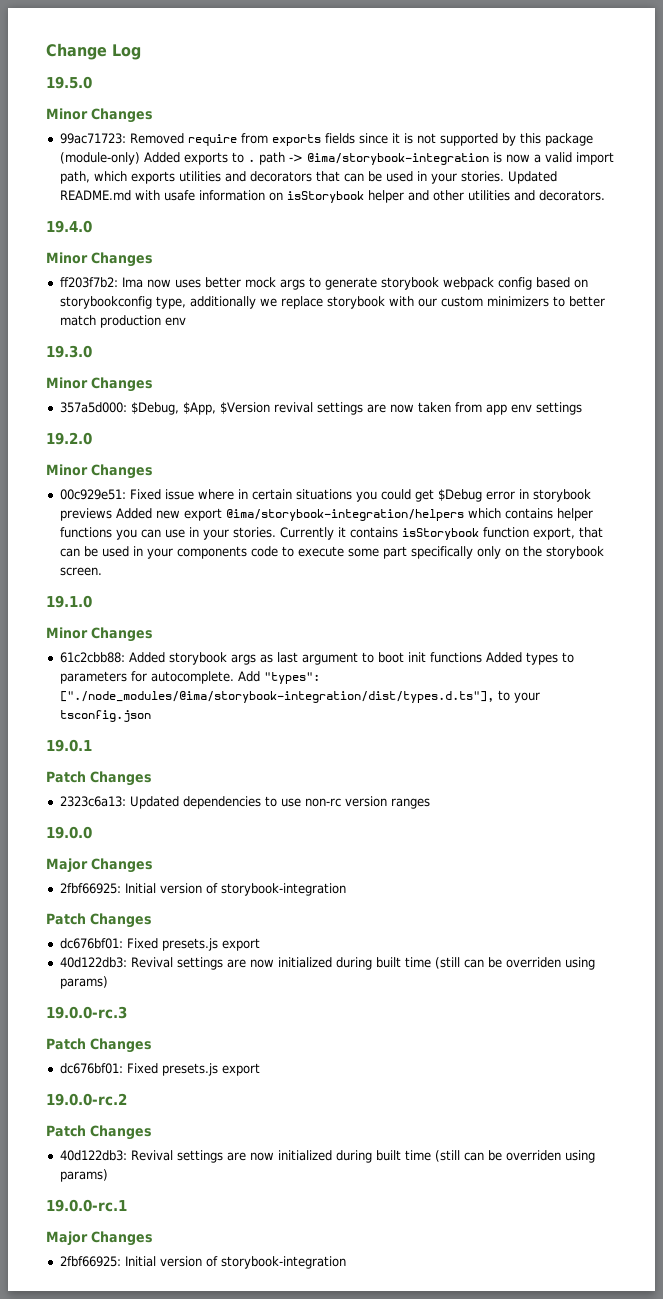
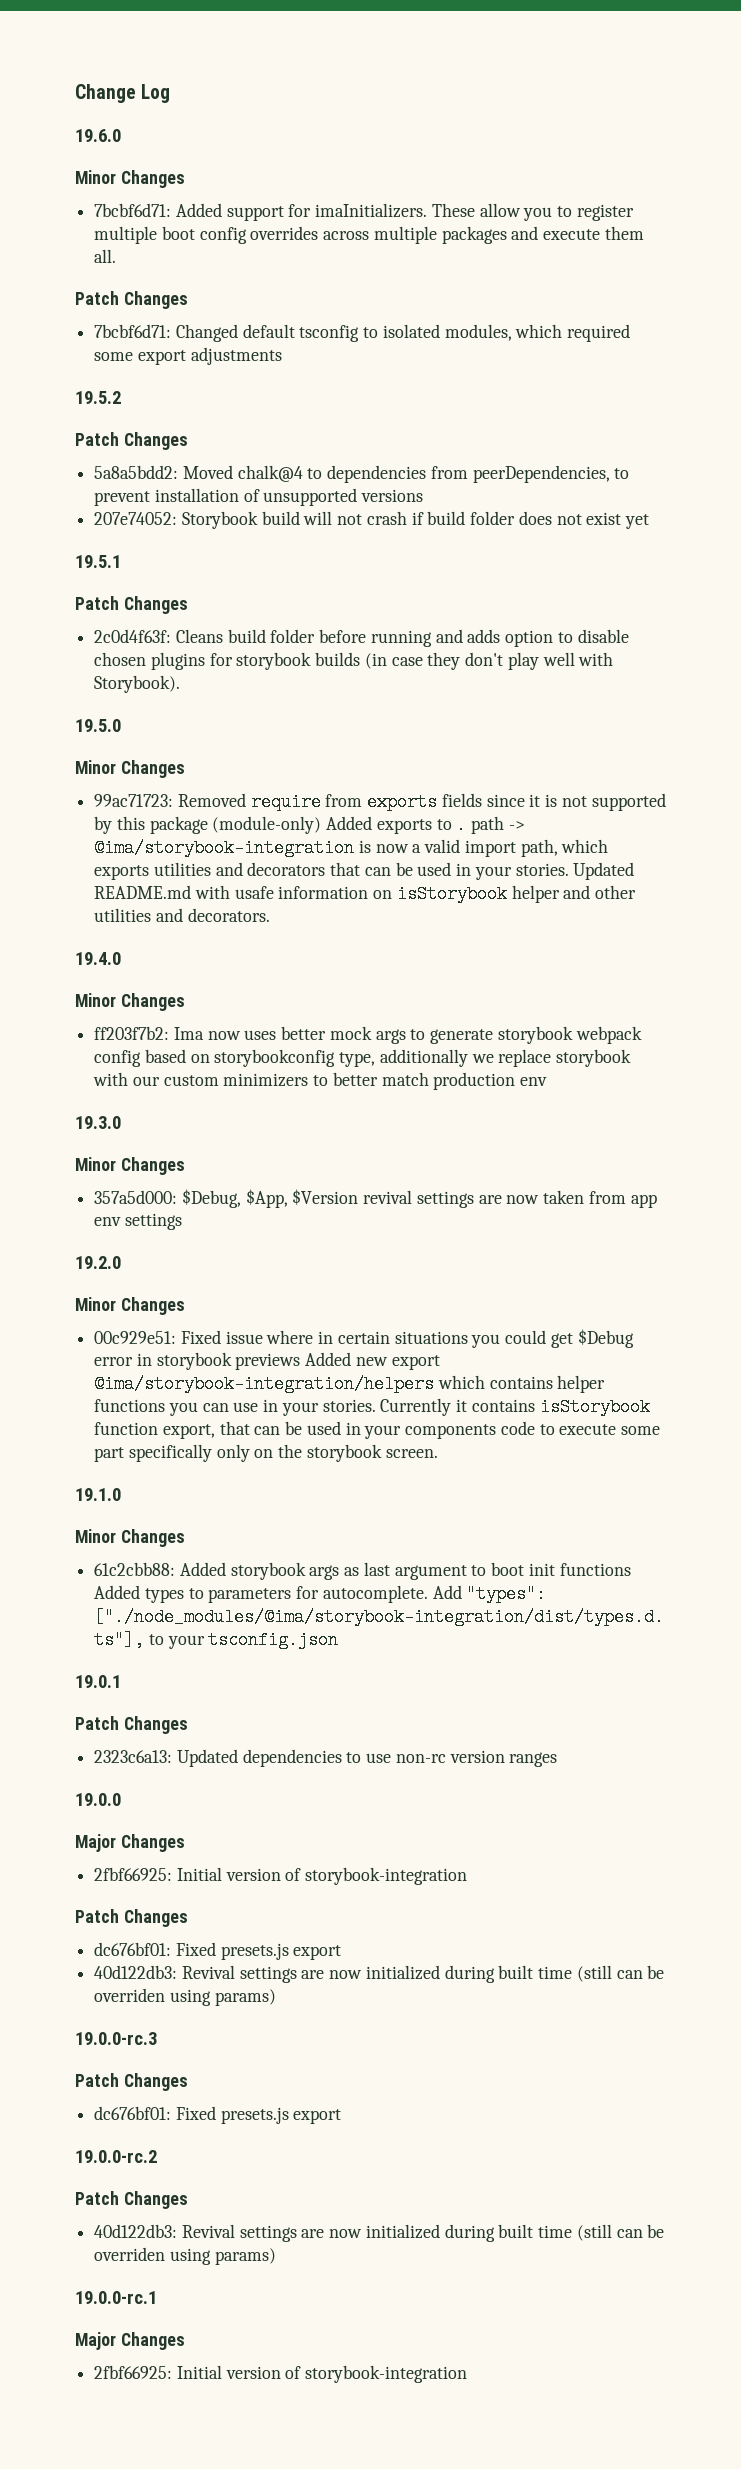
+ 19.6.0
+ Minor Changes
+ 7bcbf6d71: Added support for imaInitializers. These allow you to register multiple boot config overrides across multiple packages and execute them all.
+ Patch Changes
+ 7bcbf6d71: Changed default tsconfig to isolated modules, which required some export adjustments
+ 19.5.2
+ Patch Changes
+ 5a8a5bdd2: Moved chalk@4 to dependencies from peerDependencies, to prevent installation of unsupported versions
+ 207e74052: Storybook build will not crash if build folder does not exist yet
+ 19.5.1
+ Patch Changes
+ 2c0d4f63f: Cleans build folder before running and adds option to disable chosen plugins for storybook builds (in case they don't play well with Storybook).

